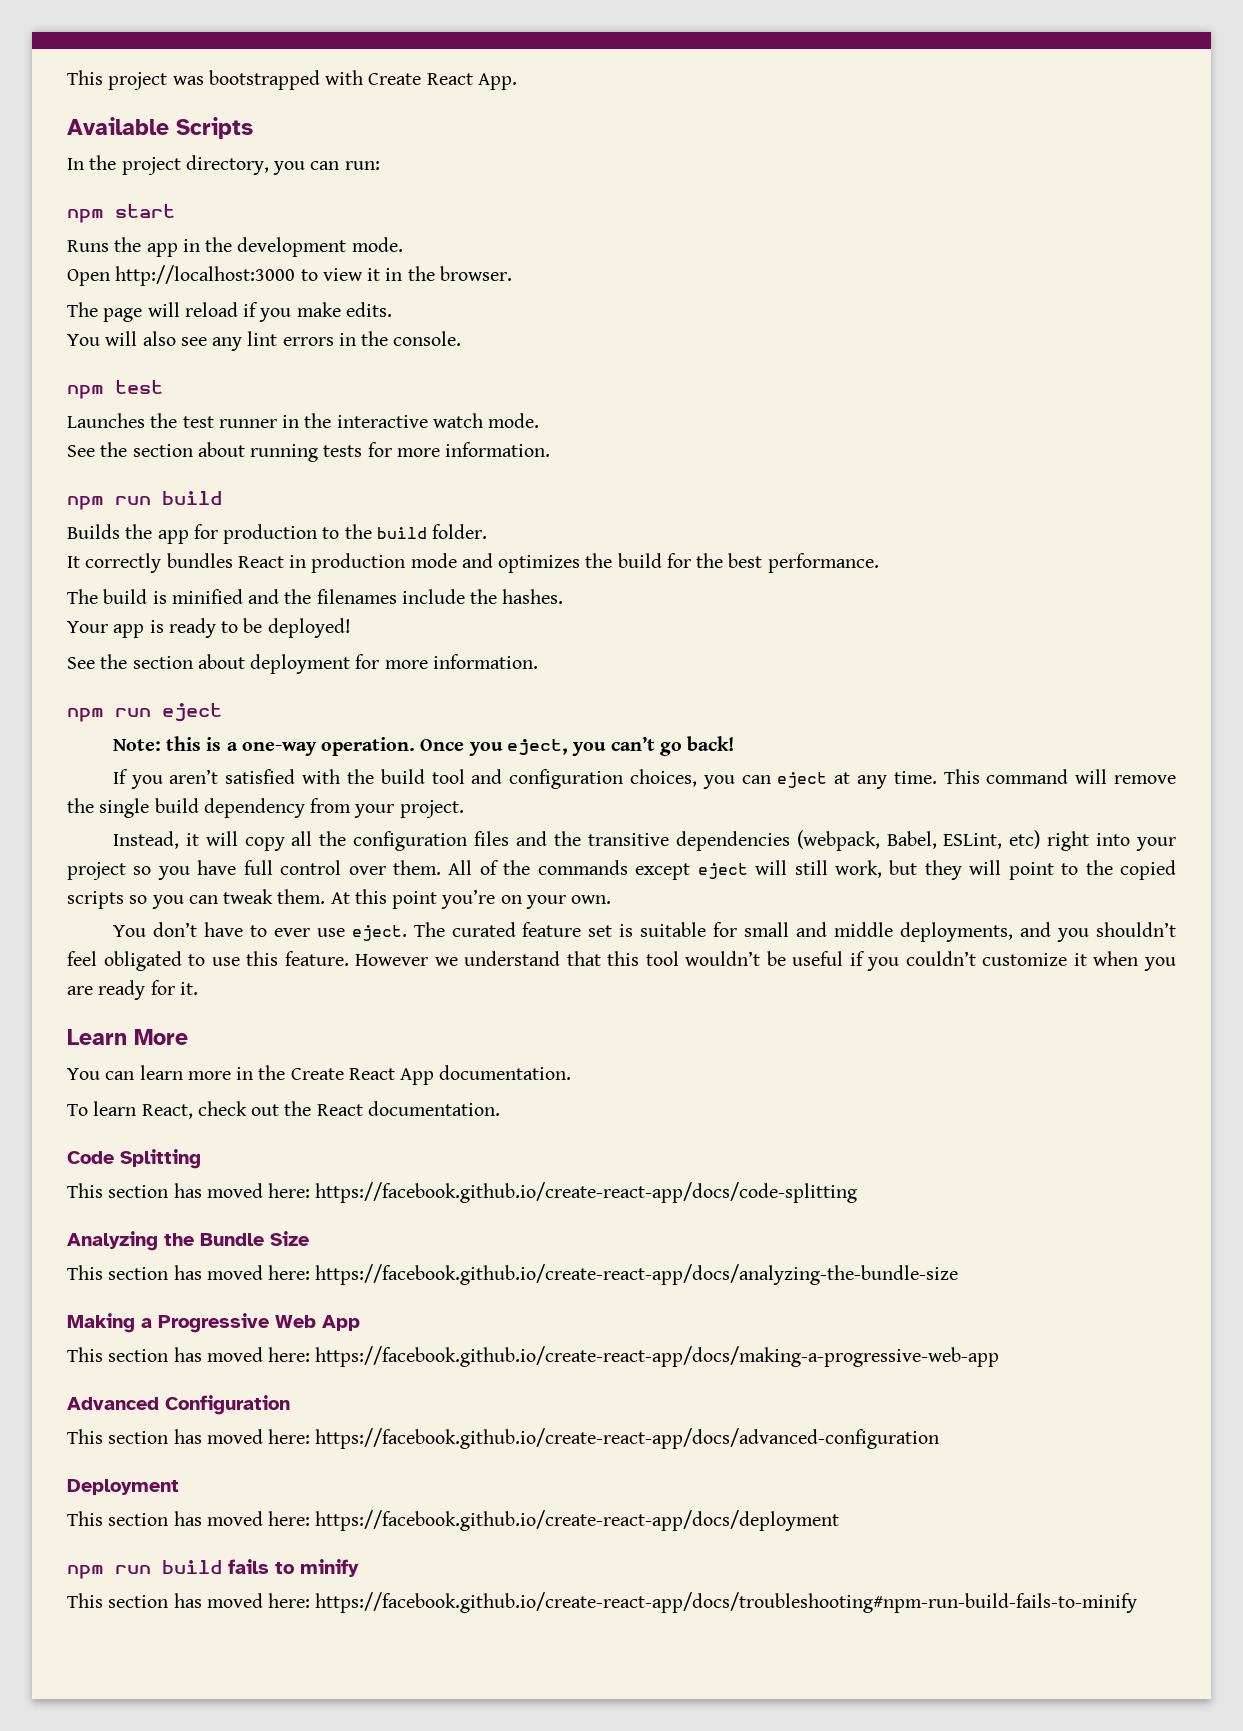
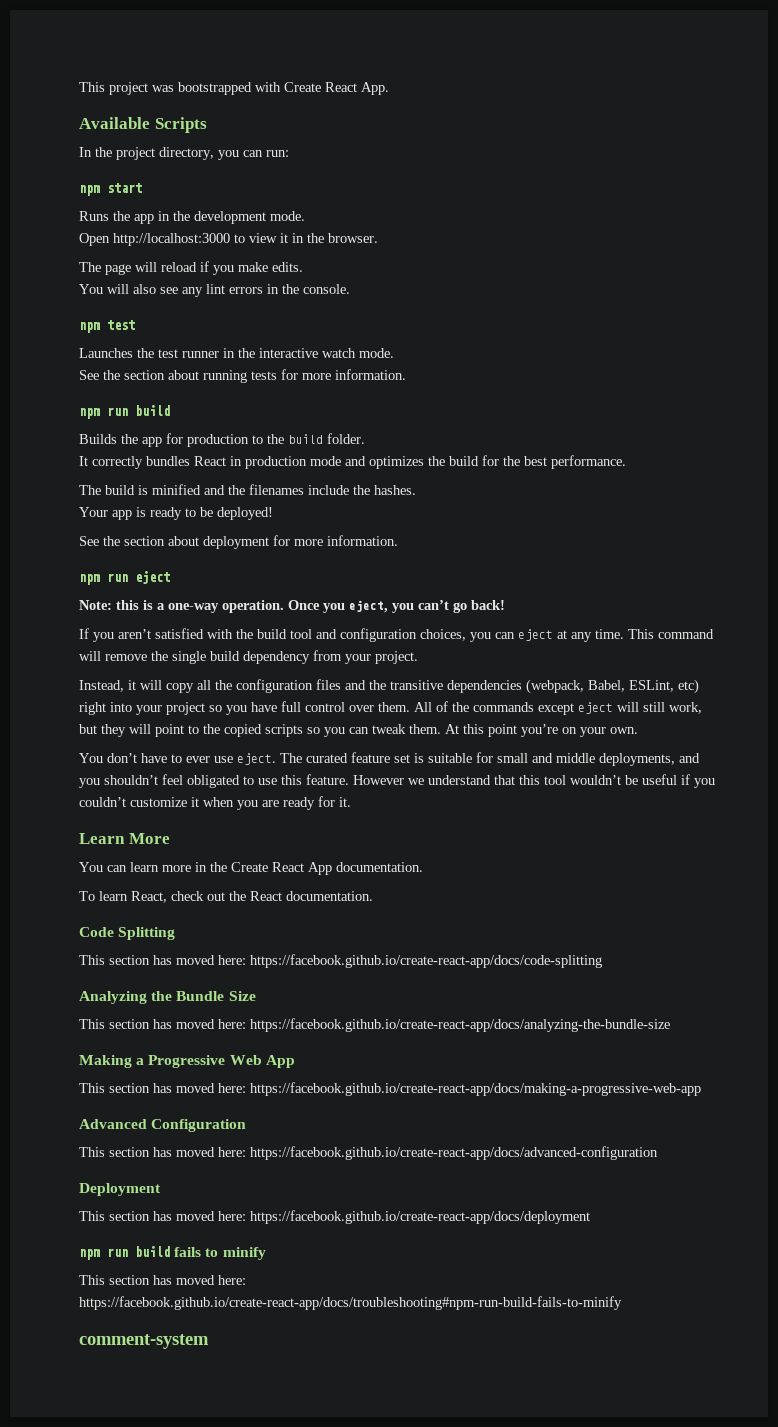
+ comment-system

